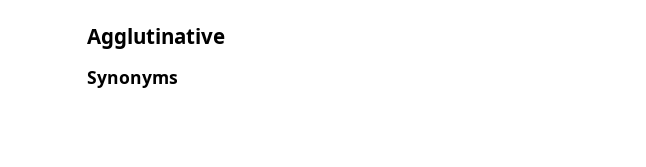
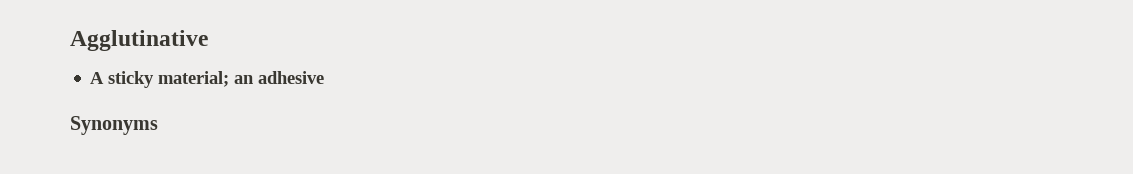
+ A sticky material; an adhesive

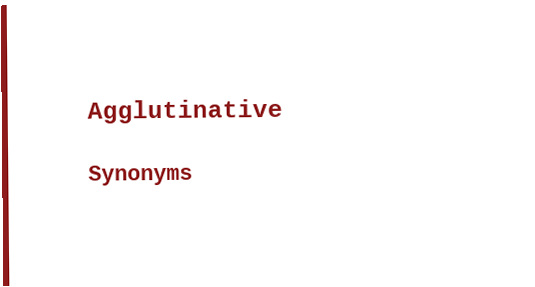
- A sticky material; an adhesive

